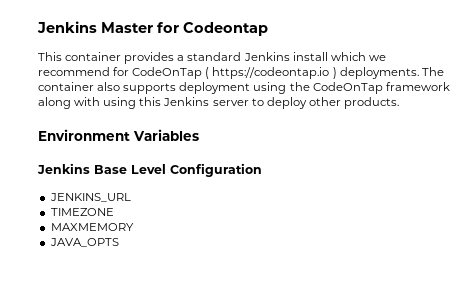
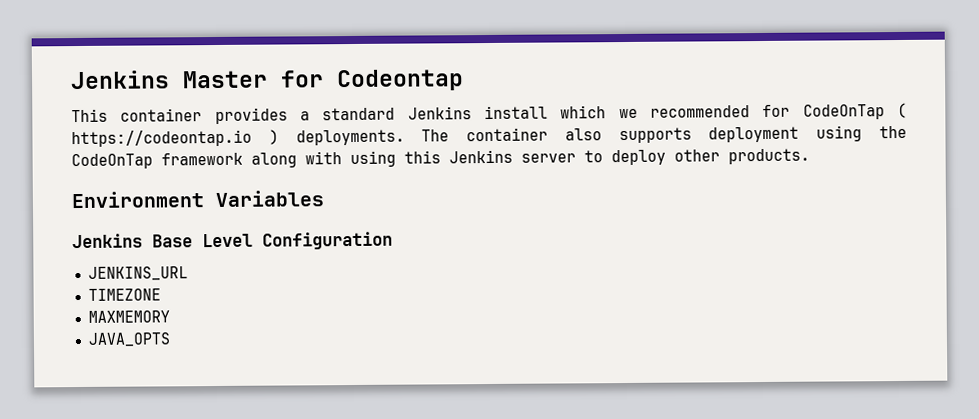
- This container provides a standard Jenkins install which we recommend for CodeOnTap ( https://codeontap.io ) deployments.
+ This container provides a standard Jenkins install which we recommended for CodeOnTap ( https://codeontap.io ) deployments.

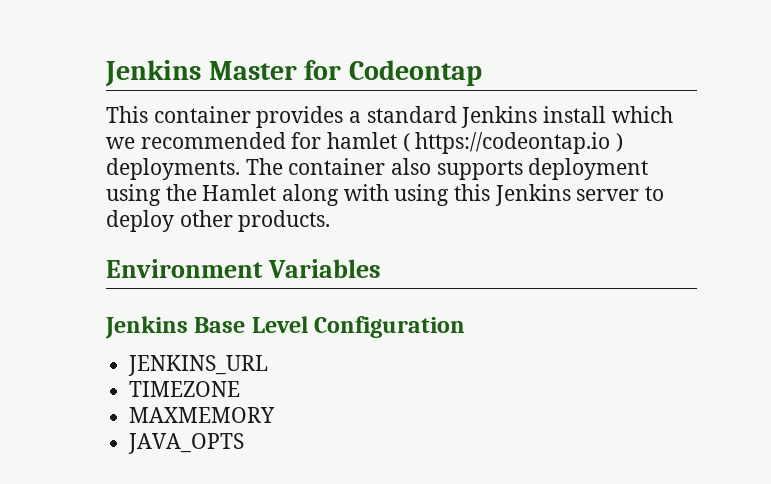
- This container provides a standard Jenkins install which we recommended for CodeOnTap ( https://codeontap.io ) deployments.
+ This container provides a standard Jenkins install which we recommended for hamlet ( https://codeontap.io ) deployments.
- The container also supports deployment using the CodeOnTap framework along with using this Jenkins server to deploy other products.
+ The container also supports deployment using the Hamlet along with using this Jenkins server to deploy other products.

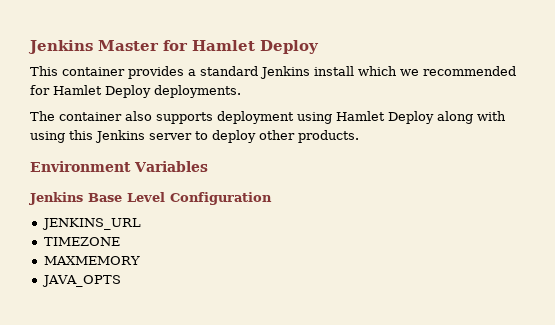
- Jenkins Master for Codeontap
+ Jenkins Master for Hamlet Deploy
- This container provides a standard Jenkins install which we recommended for hamlet ( https://codeontap.io ) deployments. The container also supports deployment using the Hamlet along with using this Jenkins server to deploy other products.
+ This container provides a standard Jenkins install which we recommended for Hamlet Deploy deployments.
+ The container also supports deployment using Hamlet Deploy along with using this Jenkins server to deploy other products.

